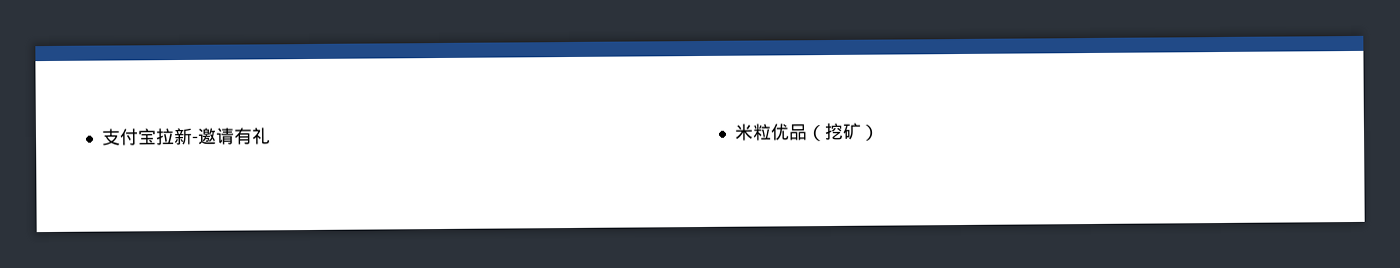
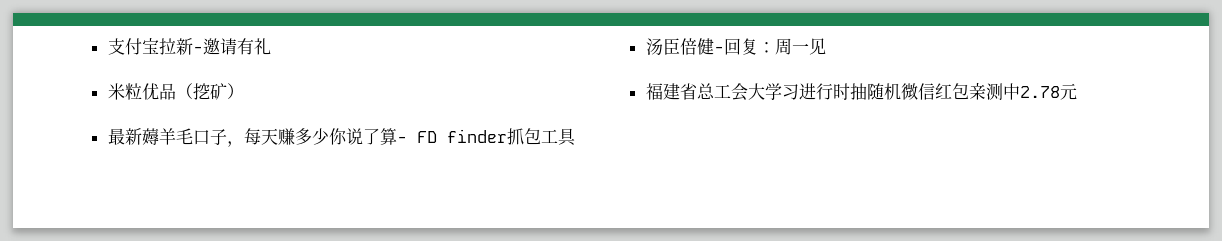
+ 最新薅羊毛口子，每天赚多少你说了算- FD finder抓包工具
+ 汤臣倍健-回复：周一见
+ 福建省总工会大学习进行时抽随机微信红包亲测中2.78元

